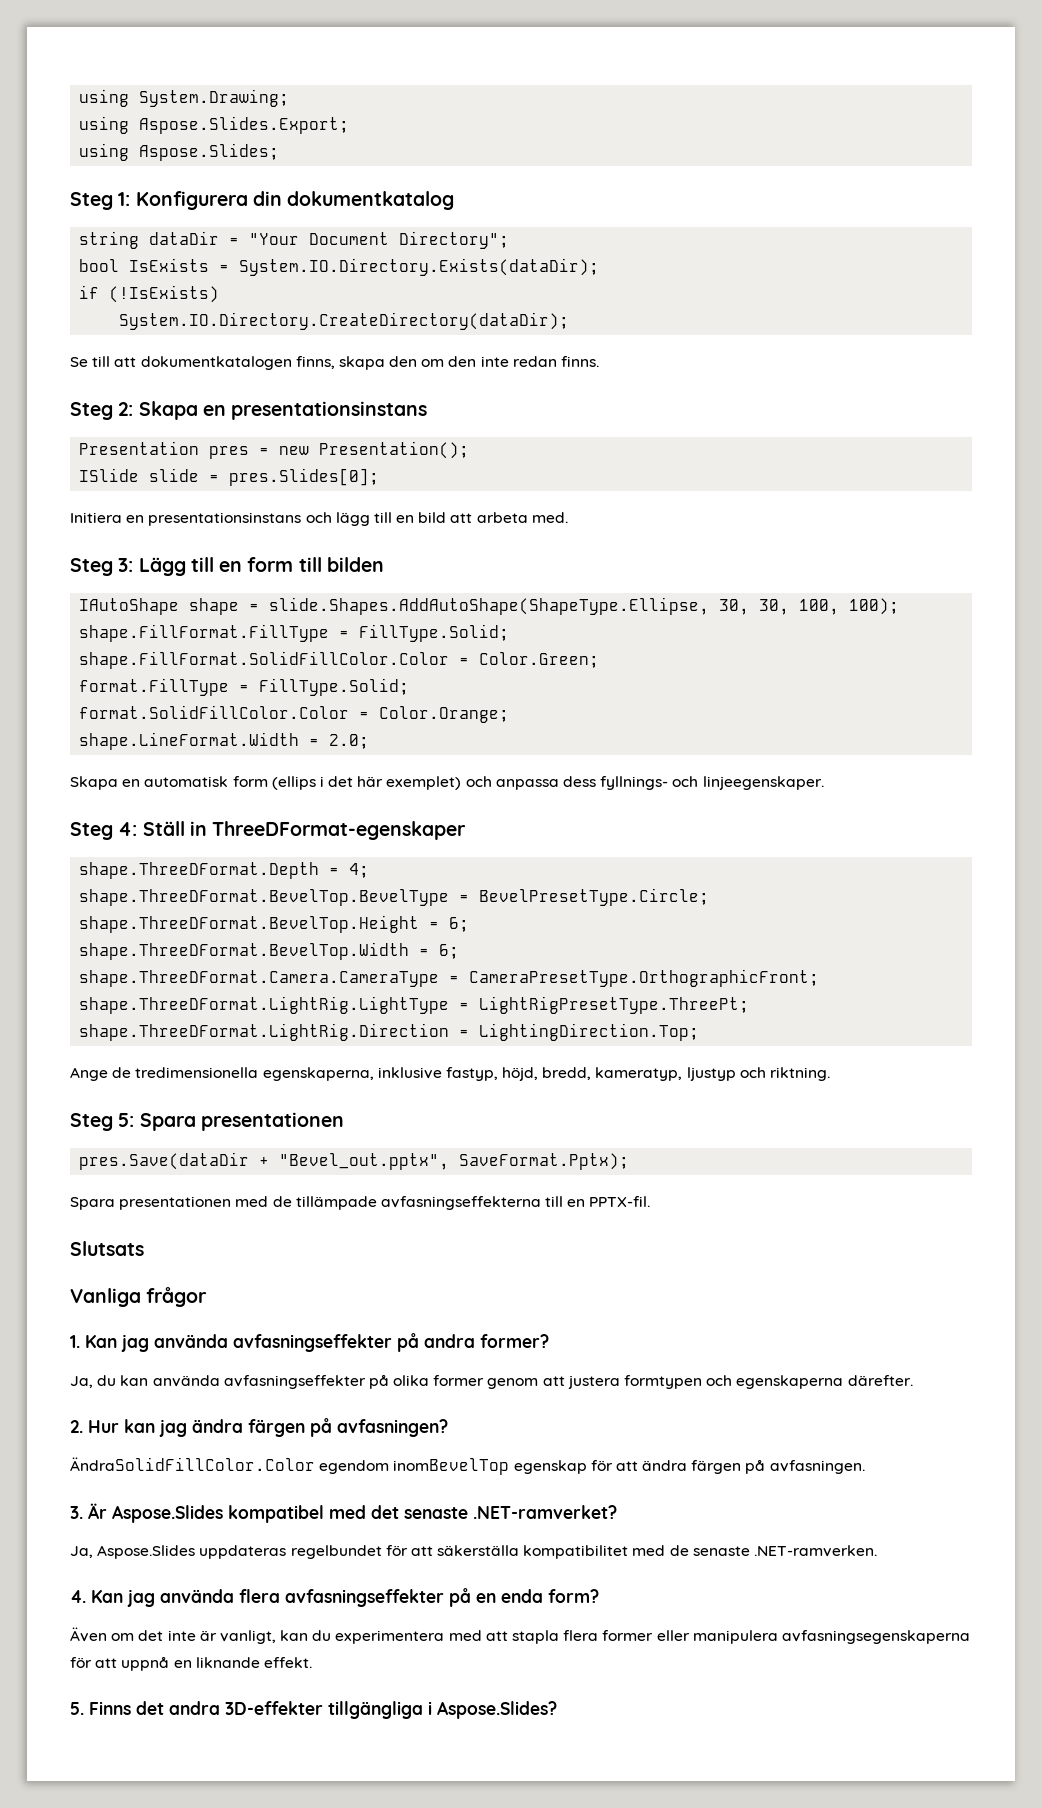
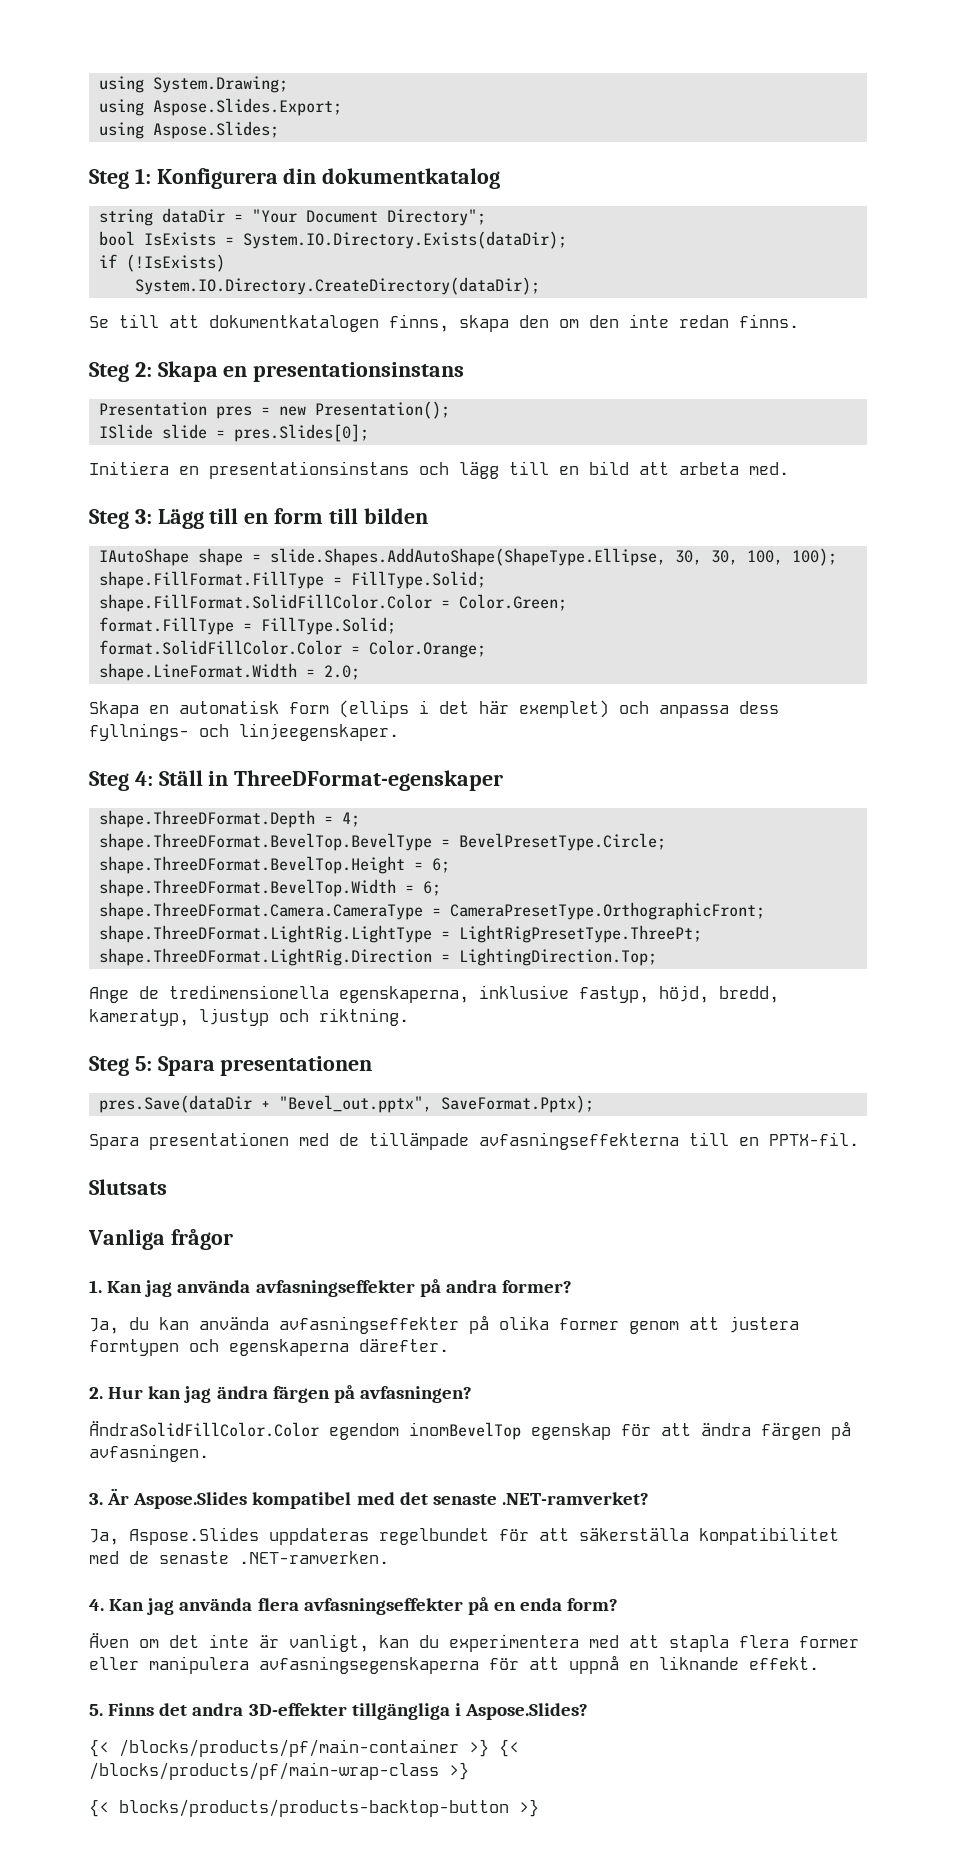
+ {< /blocks/products/pf/main-container >} {< /blocks/products/pf/main-wrap-class >}
+ {< blocks/products/products-backtop-button >}

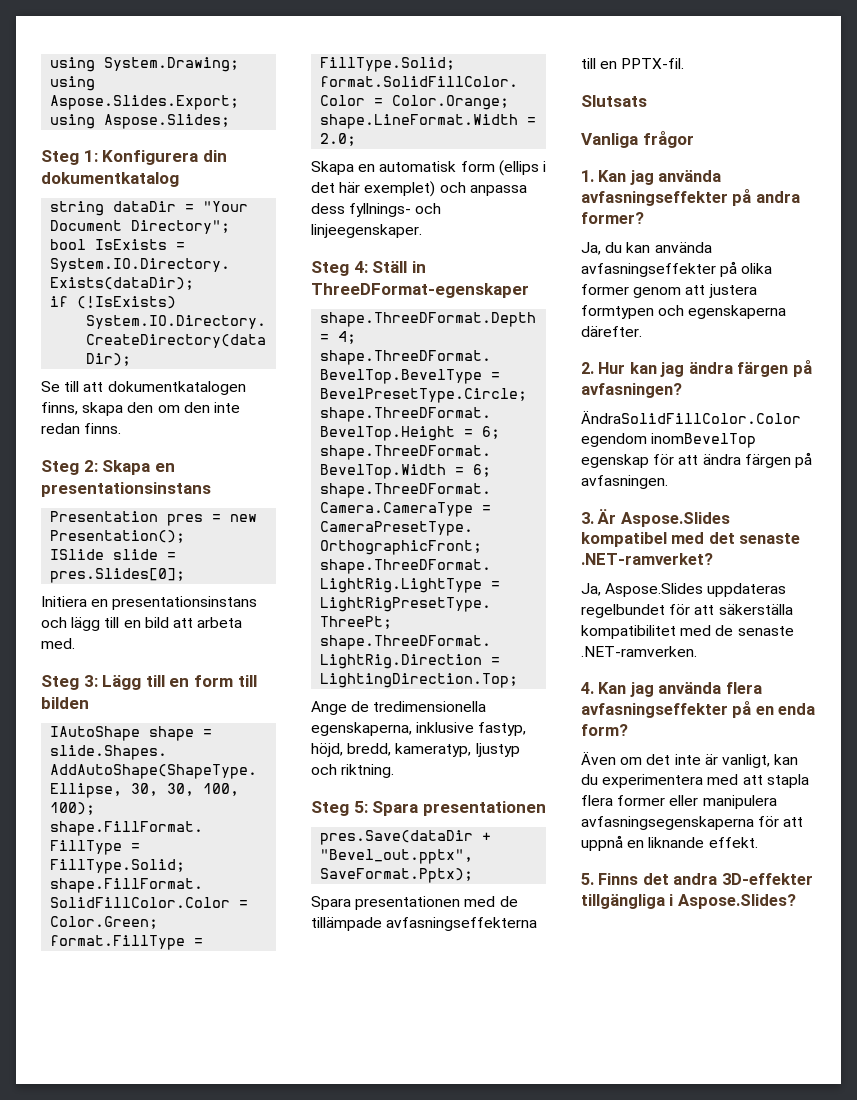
- {< /blocks/products/pf/main-container >} {< /blocks/products/pf/main-wrap-class >}
- {< blocks/products/products-backtop-button >}

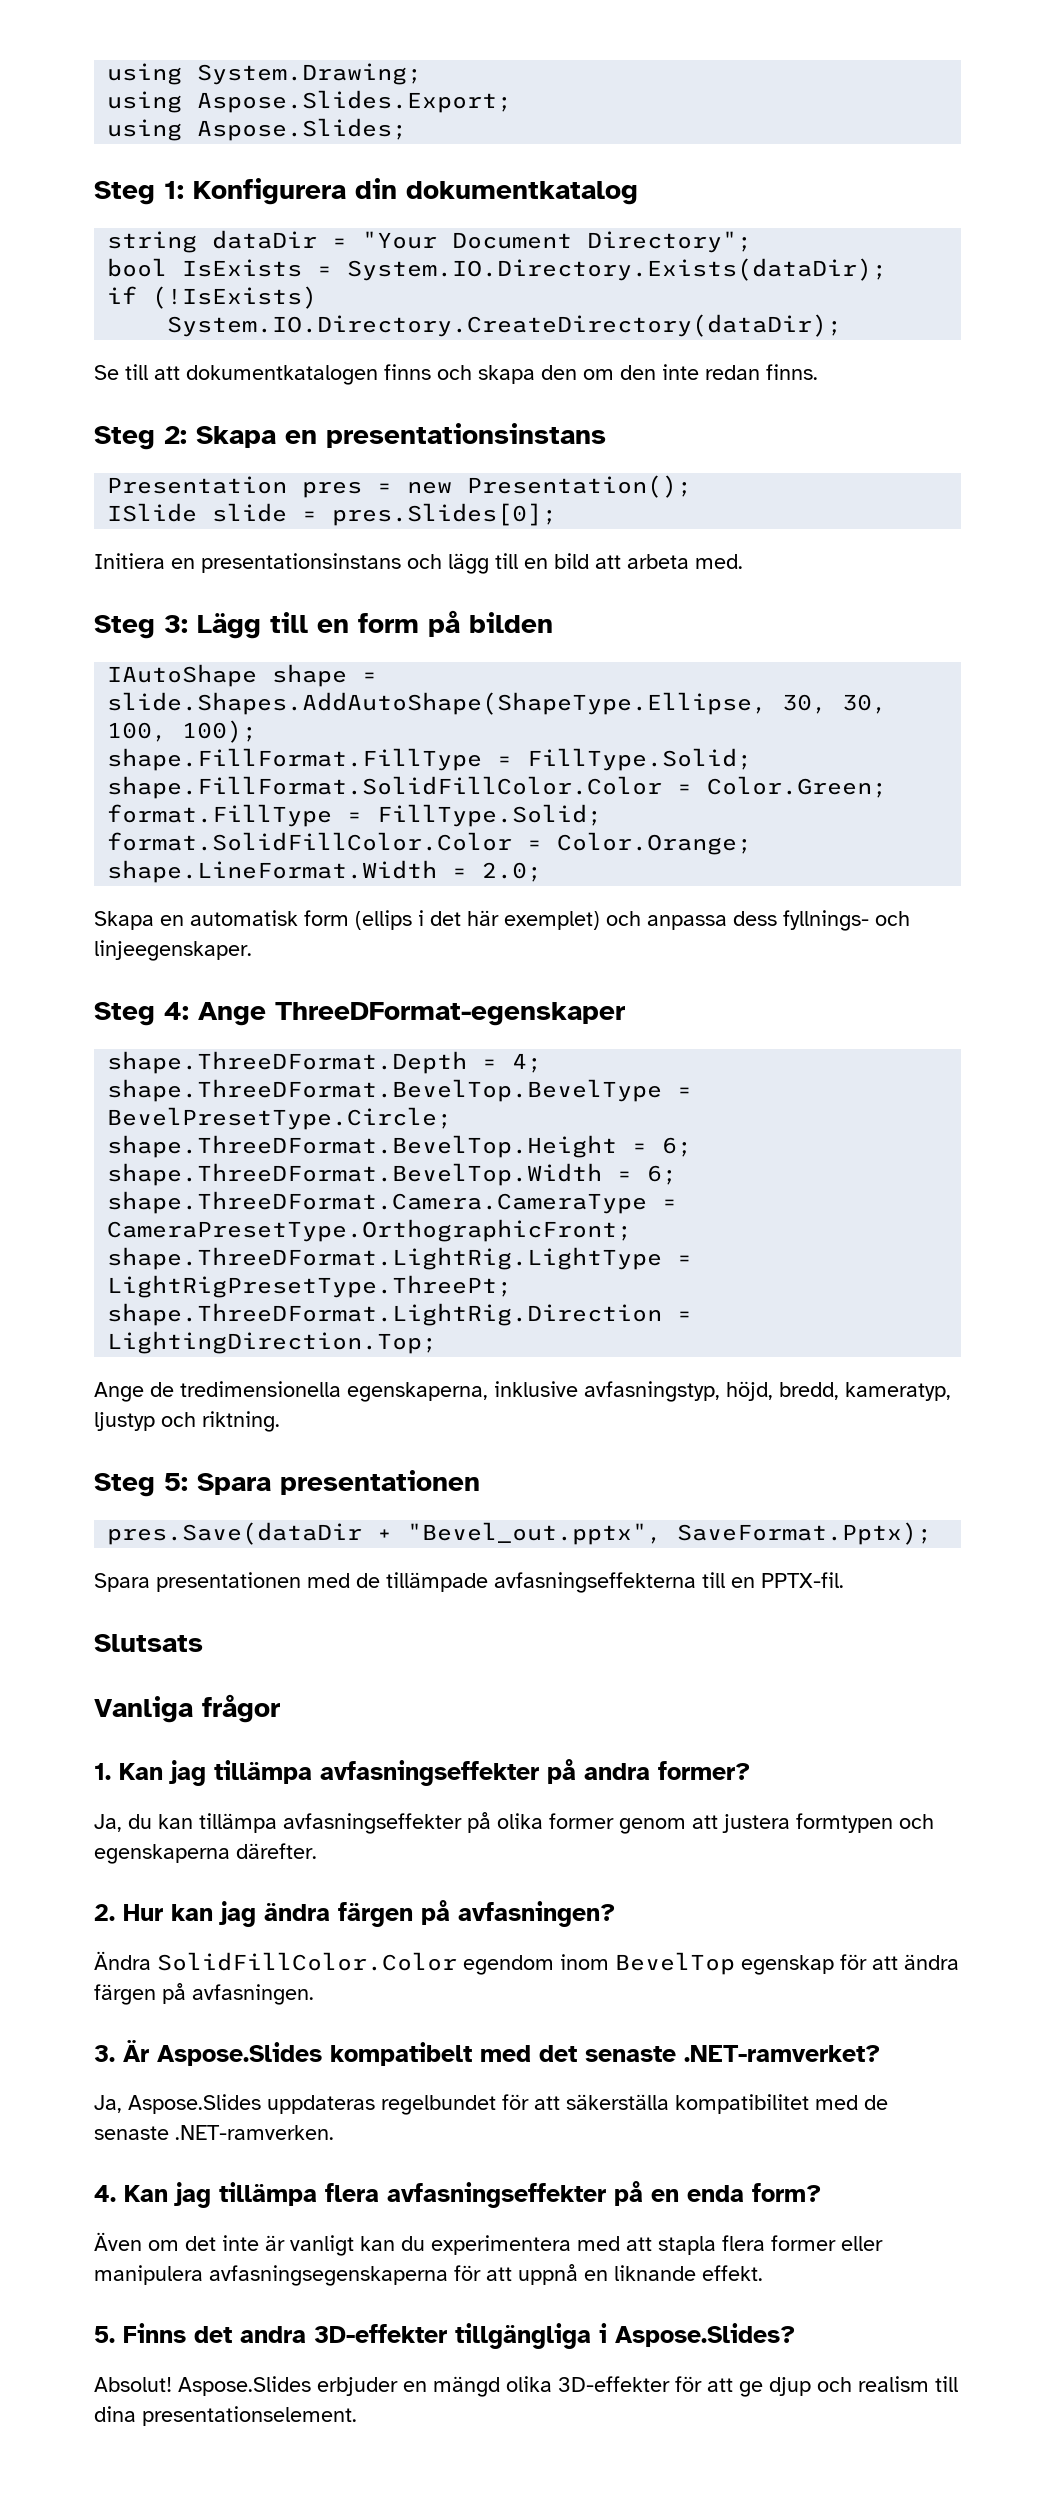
- Se till att dokumentkatalogen finns, skapa den om den inte redan finns.
+ Se till att dokumentkatalogen finns och skapa den om den inte redan finns.
- Steg 3: Lägg till en form till bilden
+ Steg 3: Lägg till en form på bilden
- Steg 4: Ställ in ThreeDFormat-egenskaper
+ Steg 4: Ange ThreeDFormat-egenskaper
- Ange de tredimensionella egenskaperna, inklusive fastyp, höjd, bredd, kameratyp, ljustyp och riktning.
+ Ange de tredimensionella egenskaperna, inklusive avfasningstyp, höjd, bredd, kameratyp, ljustyp och riktning.
- 1. Kan jag använda avfasningseffekter på andra former?
+ 1. Kan jag tillämpa avfasningseffekter på andra former?
- Ja, du kan använda avfasningseffekter på olika former genom att justera formtypen och egenskaperna därefter.
+ Ja, du kan tillämpa avfasningseffekter på olika former genom att justera formtypen och egenskaperna därefter.
- ÄndraSolidFillColor.Color egendom inomBevelTop egenskap för att ändra färgen på avfasningen.
+ Ändra SolidFillColor.Color egendom inom BevelTop egenskap för att ändra färgen på avfasningen.
- 3. Är Aspose.Slides kompatibel med det senaste .NET-ramverket?
+ 3. Är Aspose.Slides kompatibelt med det senaste .NET-ramverket?
- 4. Kan jag använda flera avfasningseffekter på en enda form?
+ 4. Kan jag tillämpa flera avfasningseffekter på en enda form?
- Även om det inte är vanligt, kan du experimentera med att stapla flera former eller manipulera avfasningsegenskaperna för att uppnå en liknande effekt.
+ Även om det inte är vanligt kan du experimentera med att stapla flera former eller manipulera avfasningsegenskaperna för att uppnå en liknande effekt.
+ Absolut! Aspose.Slides erbjuder en mängd olika 3D-effekter för att ge djup och realism till dina presentationselement.

